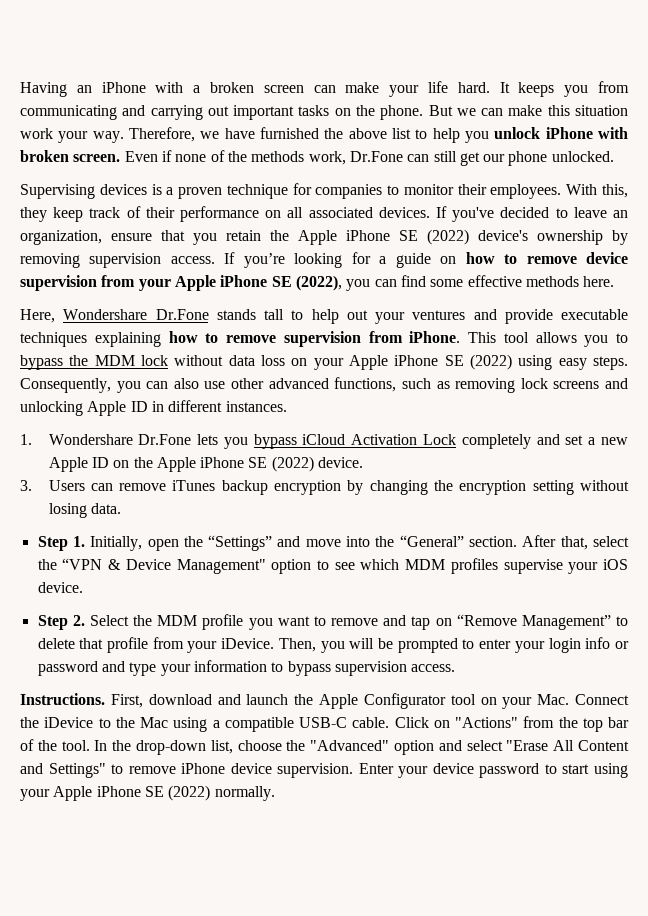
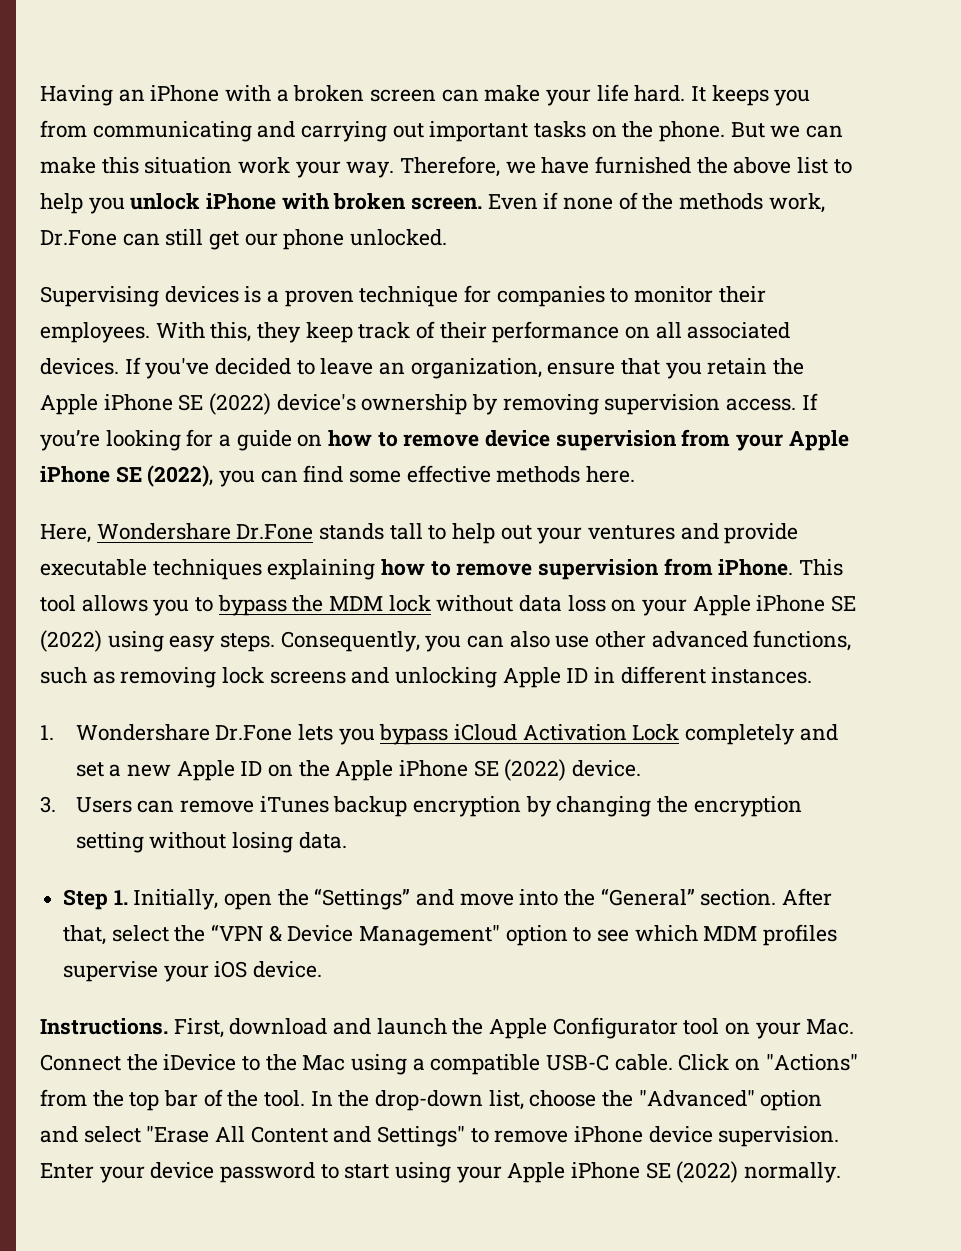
- Step 2. Select the MDM profile you want to remove and tap on “Remove Management” to delete that profile from your iDevice. Then, you will be prompted to enter your login info or password and type your information to bypass supervision access.

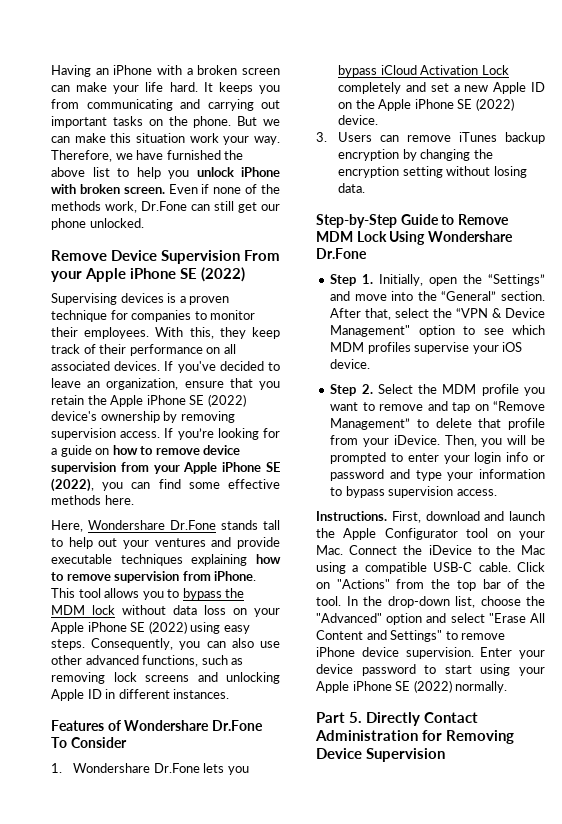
+ Remove Device Supervision From your Apple iPhone SE (2022)
+ Features of Wondershare Dr.Fone To Consider
+ Step-by-Step Guide to Remove MDM Lock Using Wondershare Dr.Fone
+ Step 2. Select the MDM profile you want to remove and tap on “Remove Management” to delete that profile from your iDevice. Then, you will be prompted to enter your login info or password and type your information to bypass supervision access.
+ Part 5. Directly Contact Administration for Removing Device Supervision

